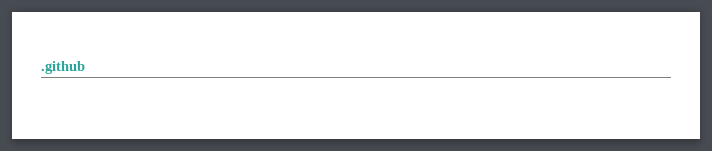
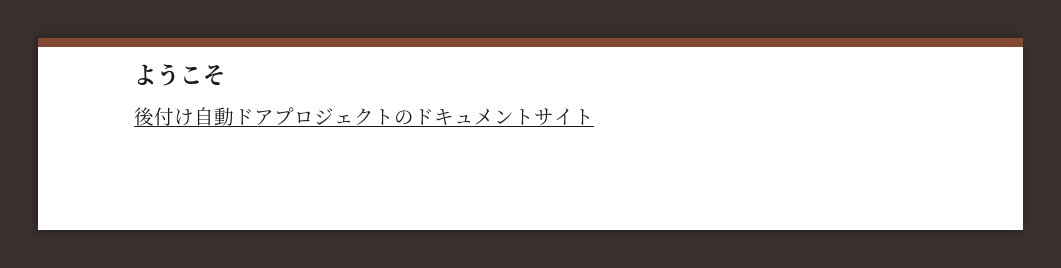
- .github
+ ようこそ
+ 後付け自動ドアプロジェクトのドキュメントサイト

